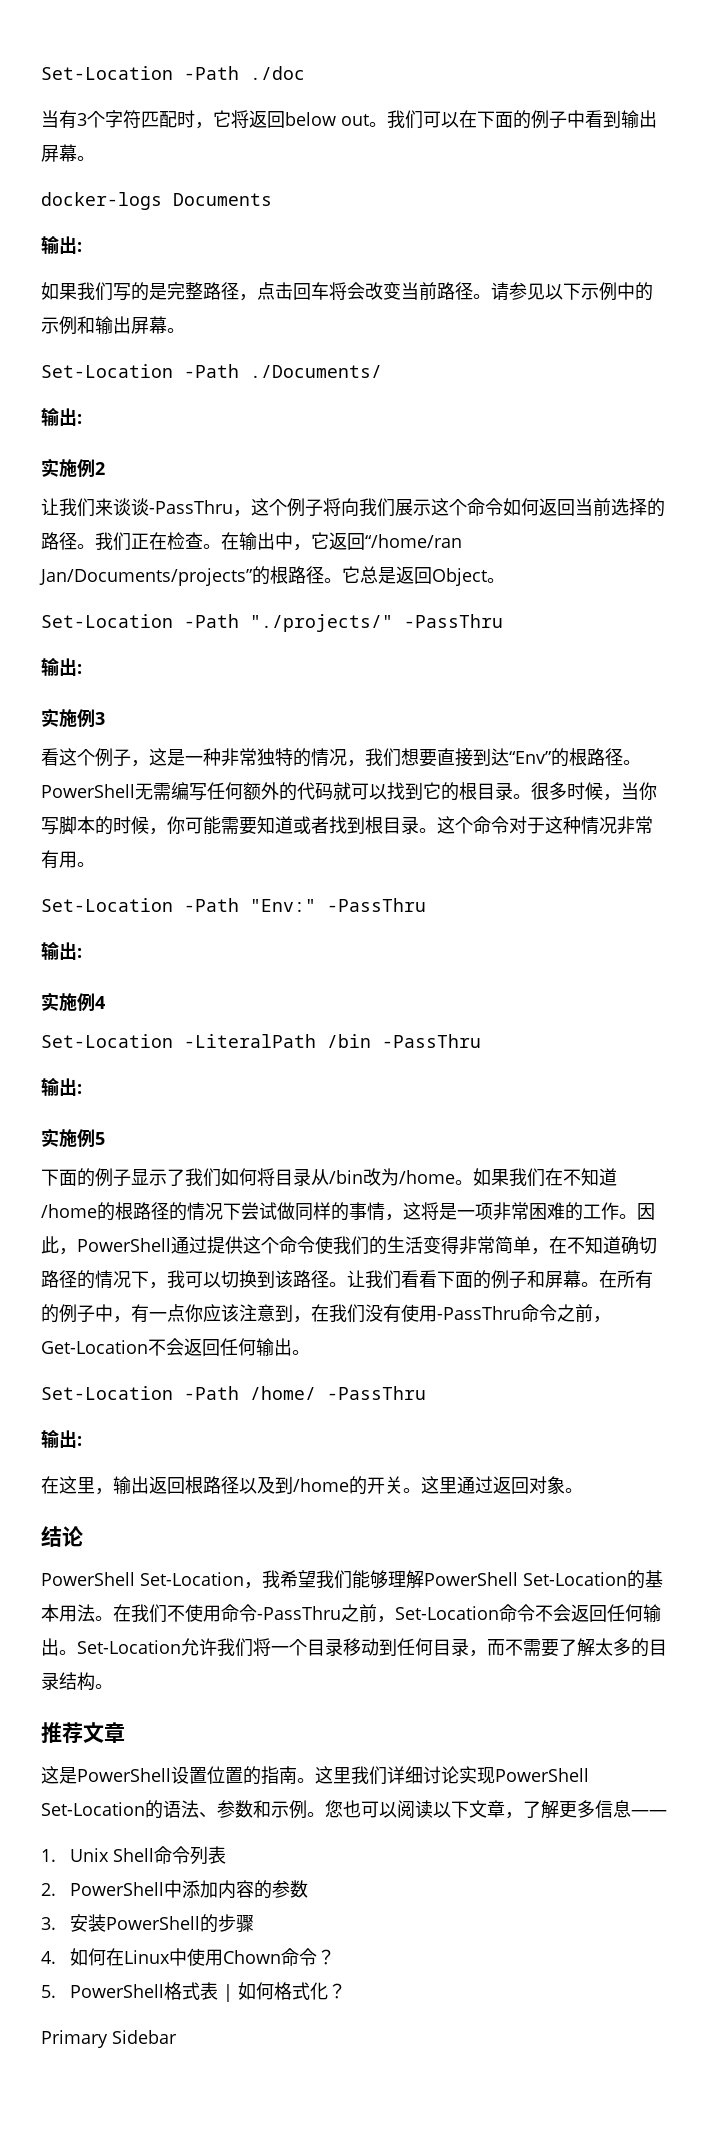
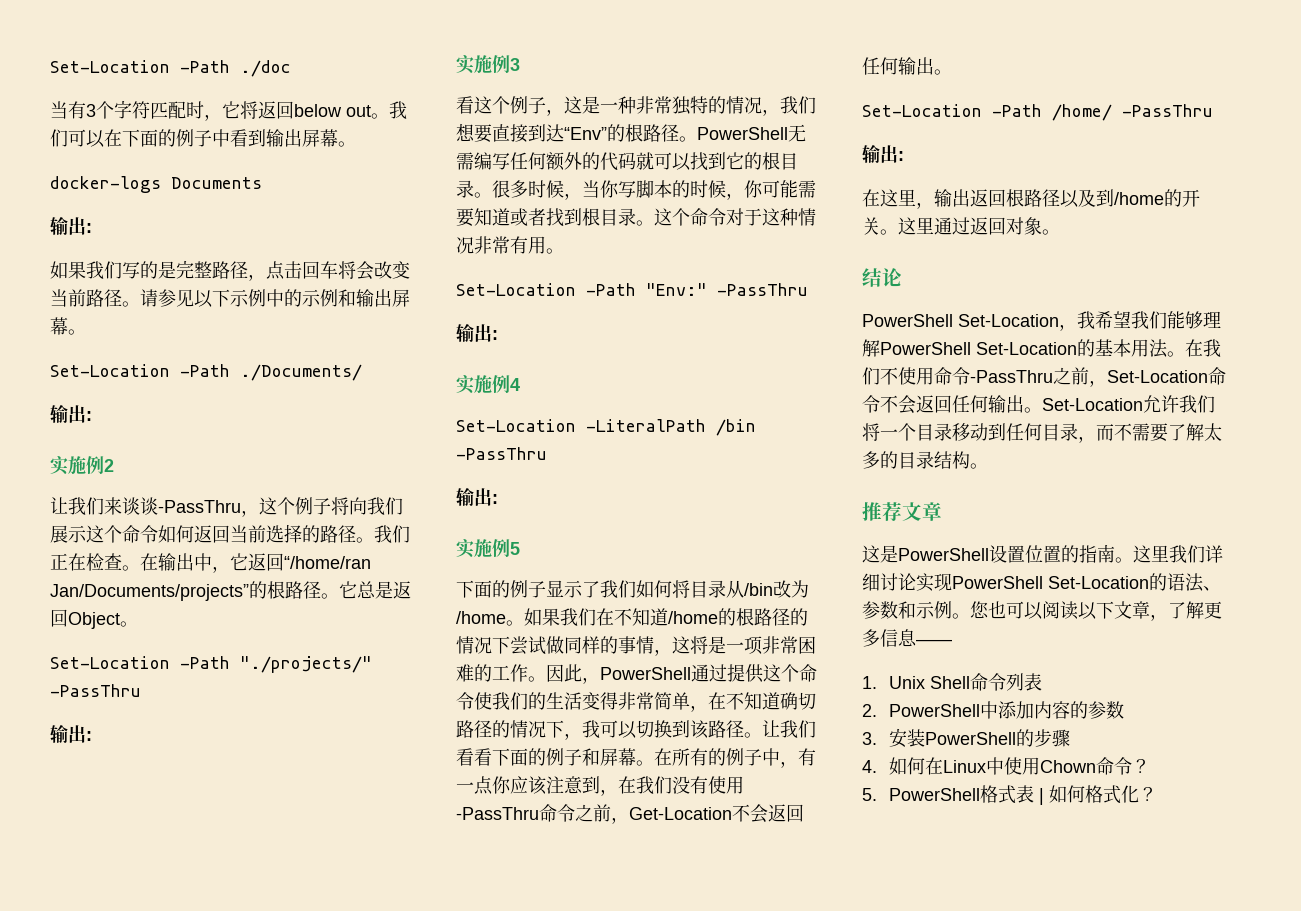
- Primary Sidebar

